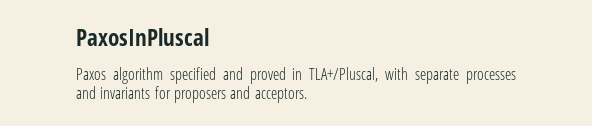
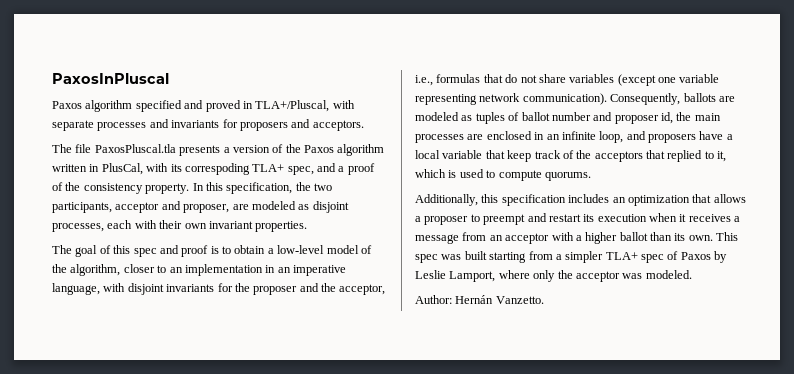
+ The file PaxosPluscal.tla presents a version of the Paxos algorithm written in PlusCal, with its correspoding TLA+ spec, and a proof of the consistency property. In this specification, the two participants, acceptor and proposer, are modeled as disjoint processes, each with their own invariant properties.
+ The goal of this spec and proof is to obtain a low-level model of the algorithm, closer to an implementation in an imperative language, with disjoint invariants for the proposer and the acceptor, i.e., formulas that do not share variables (except one variable representing network communication). Consequently, ballots are modeled as tuples of ballot number and proposer id, the main processes are enclosed in an infinite loop, and proposers have a local variable that keep track of the acceptors that replied to it, which is used to compute quorums.
+ Additionally, this specification includes an optimization that allows a proposer to preempt and restart its execution when it receives a message from an acceptor with a higher ballot than its own. This spec was built starting from a simpler TLA+ spec of Paxos by Leslie Lamport, where only the acceptor was modeled.
+ Author: Hernán Vanzetto.

